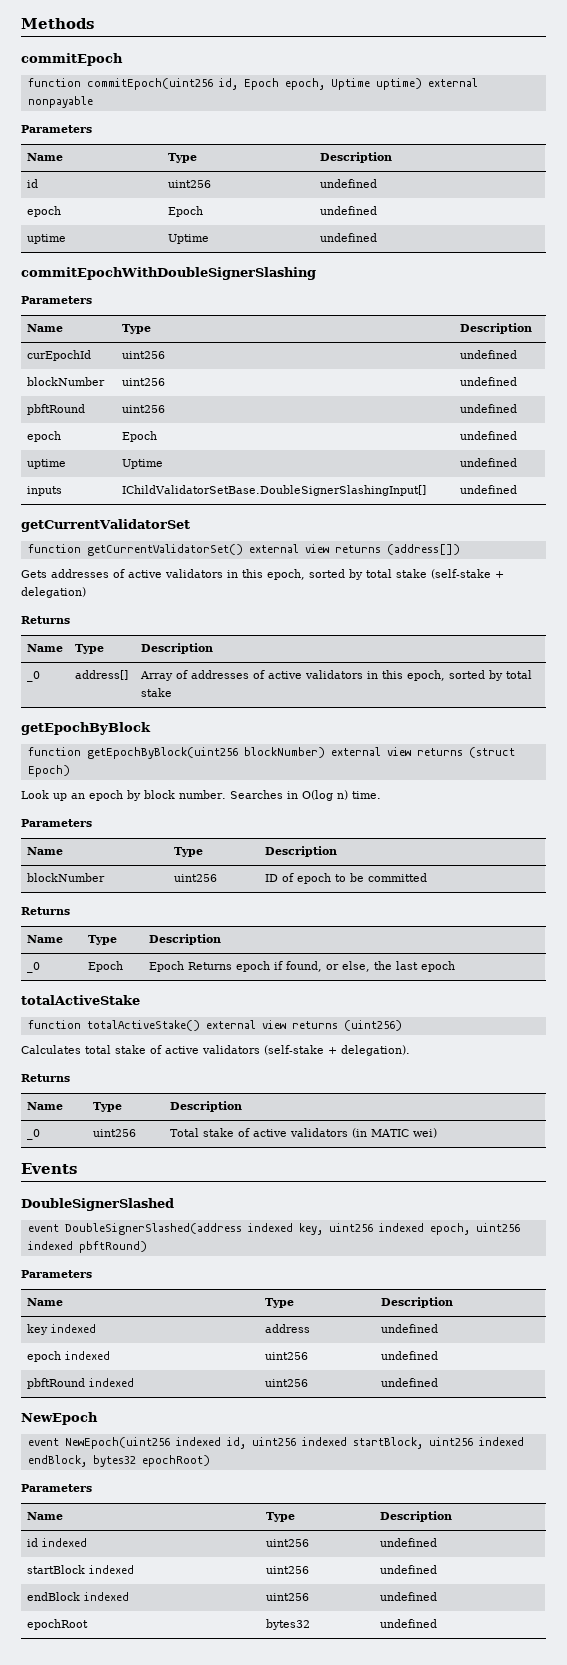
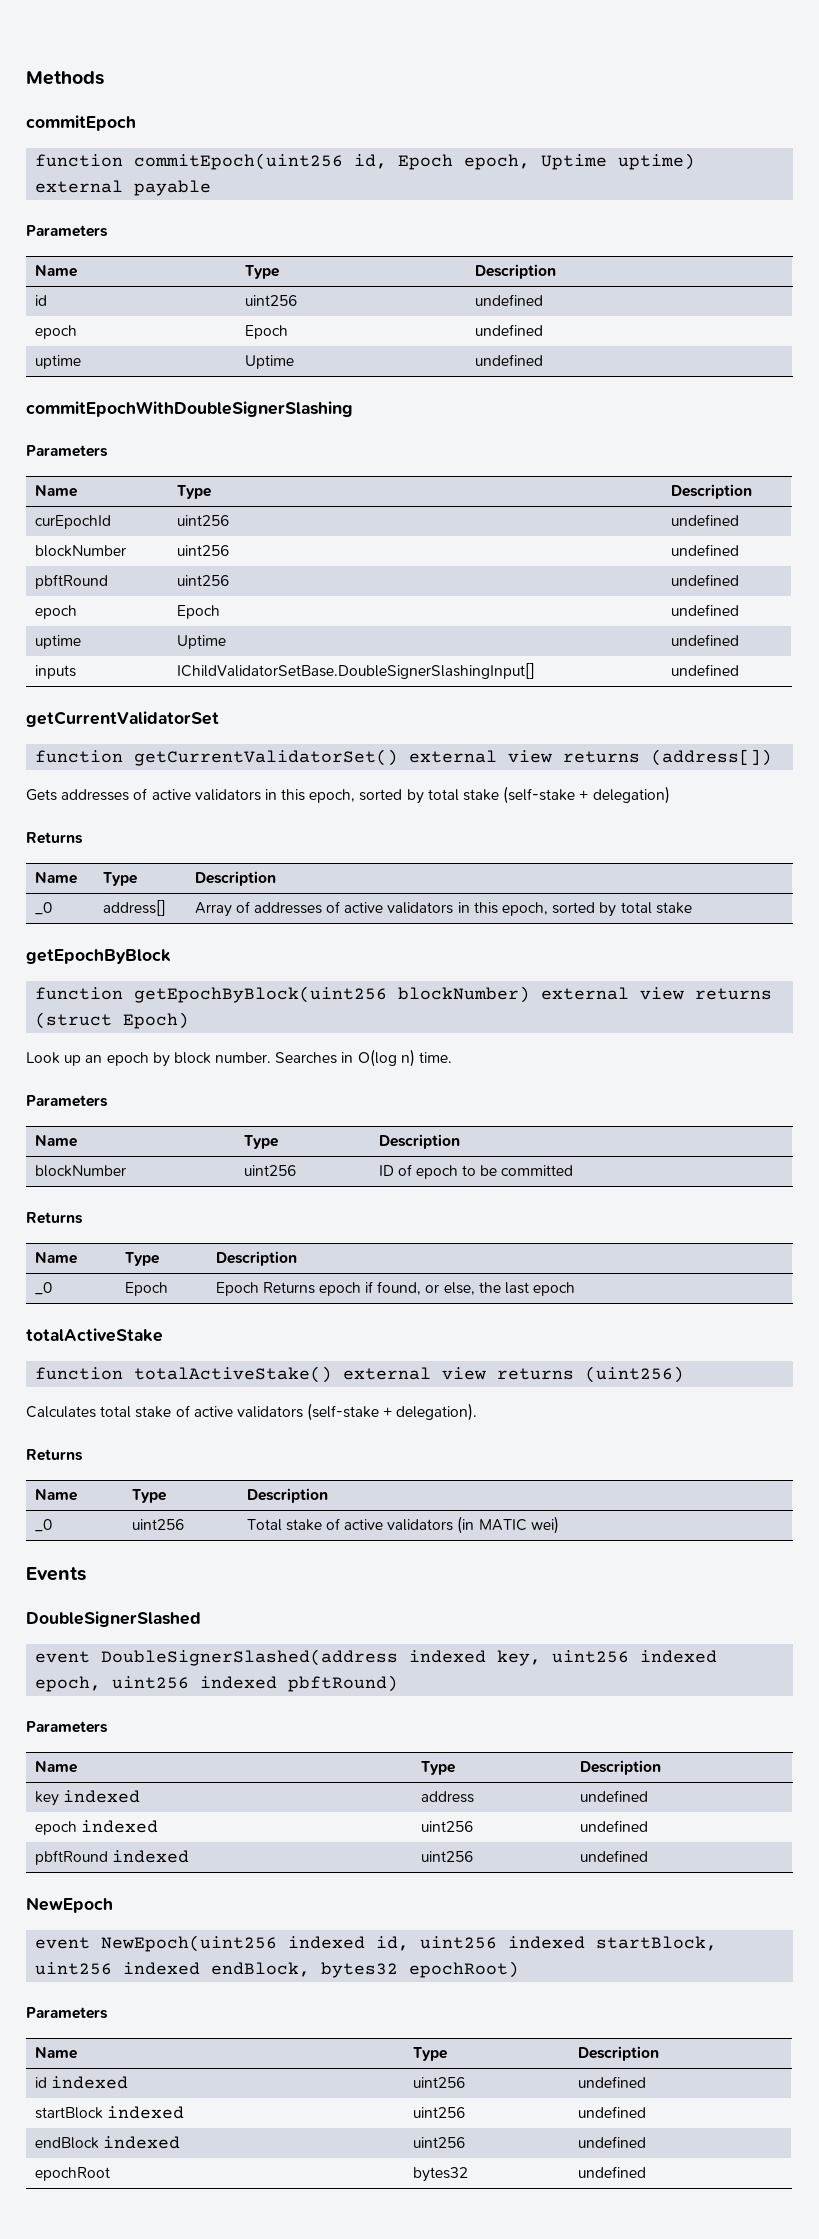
- function commitEpoch(uint256 id, Epoch epoch, Uptime uptime) external nonpayable
+ function commitEpoch(uint256 id, Epoch epoch, Uptime uptime) external payable

